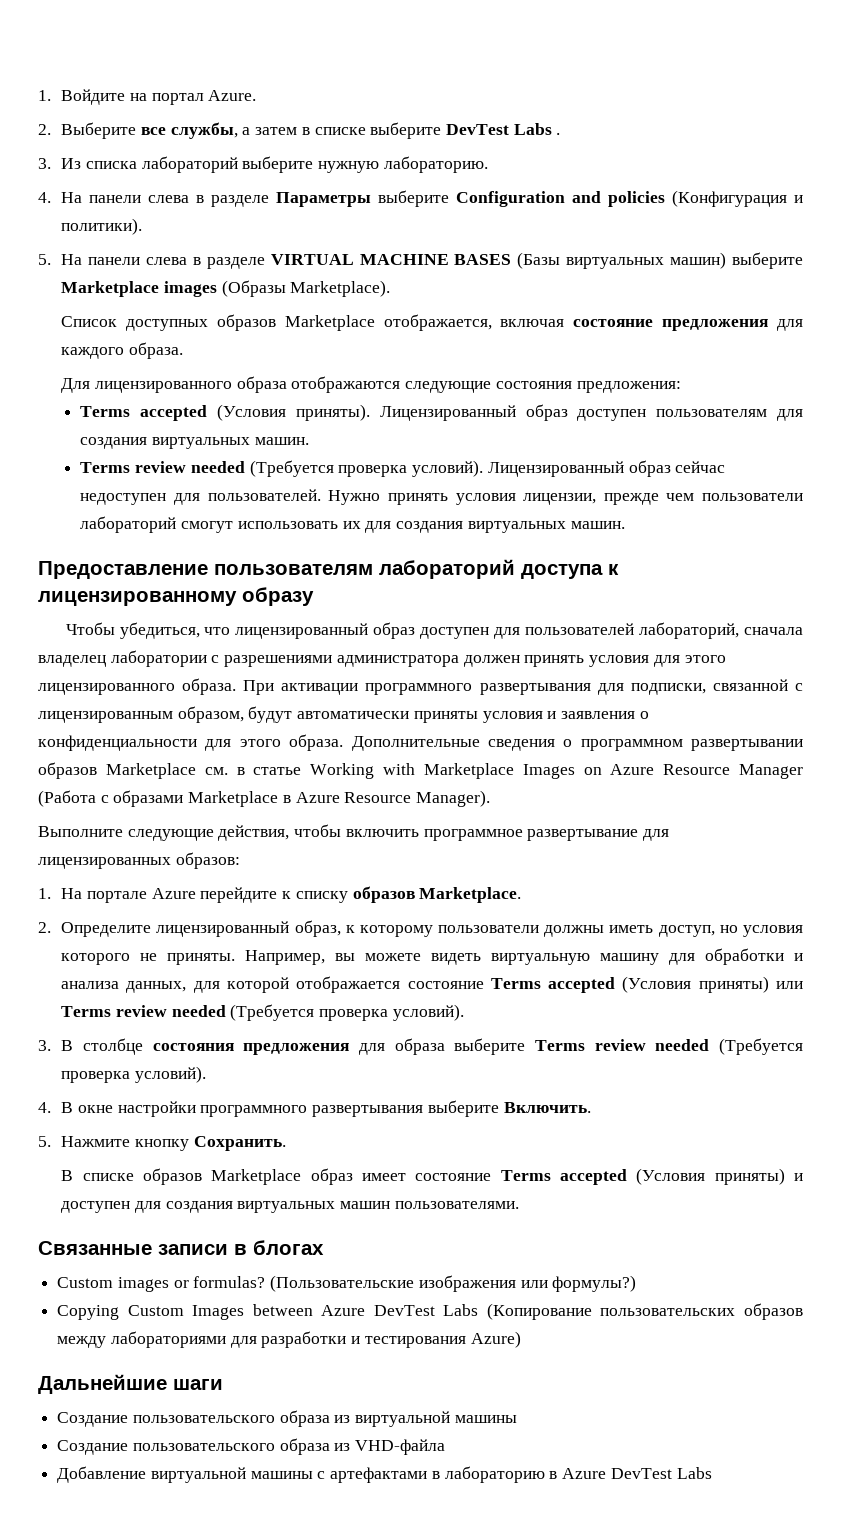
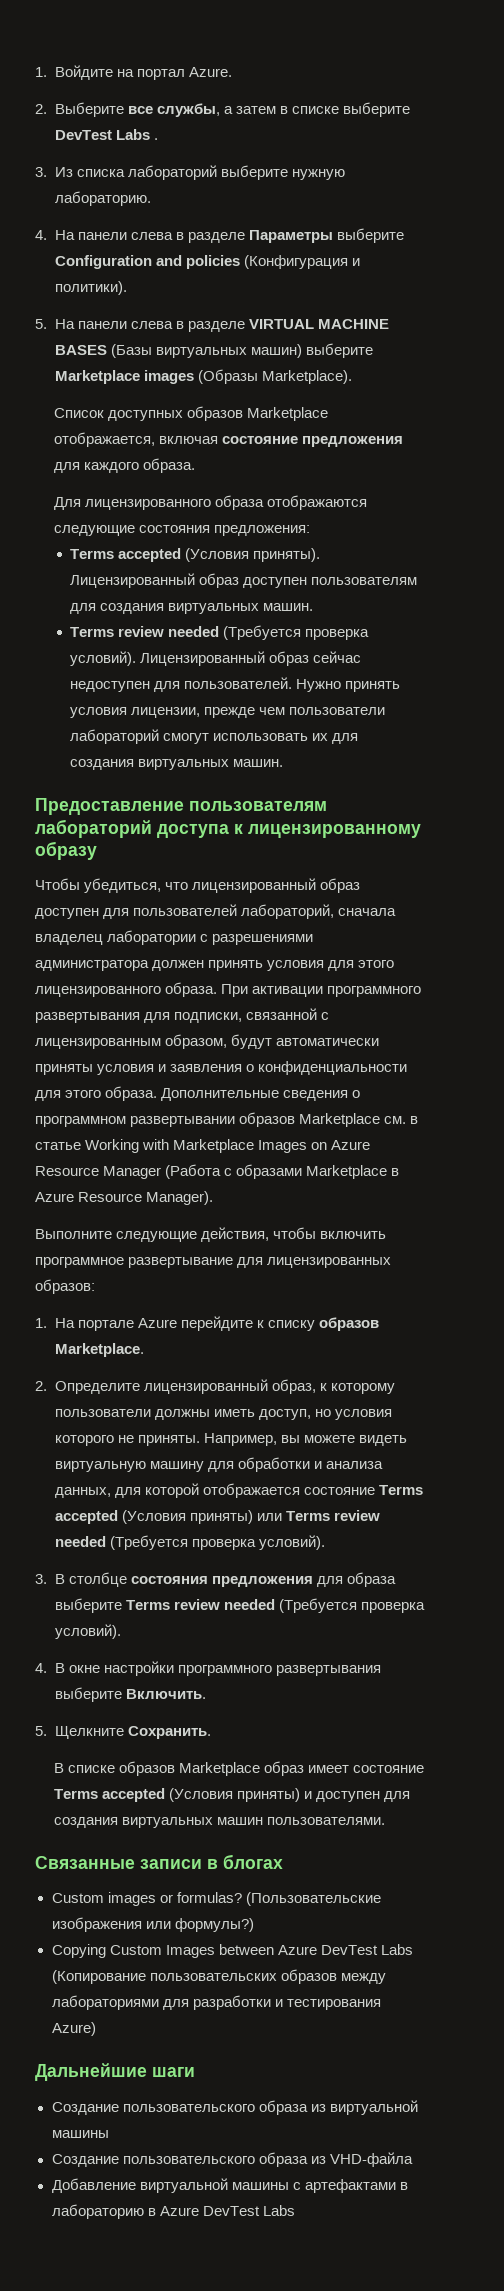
- 5. Нажмите кнопку Сохранить.
+ 5. Щелкните Сохранить.

